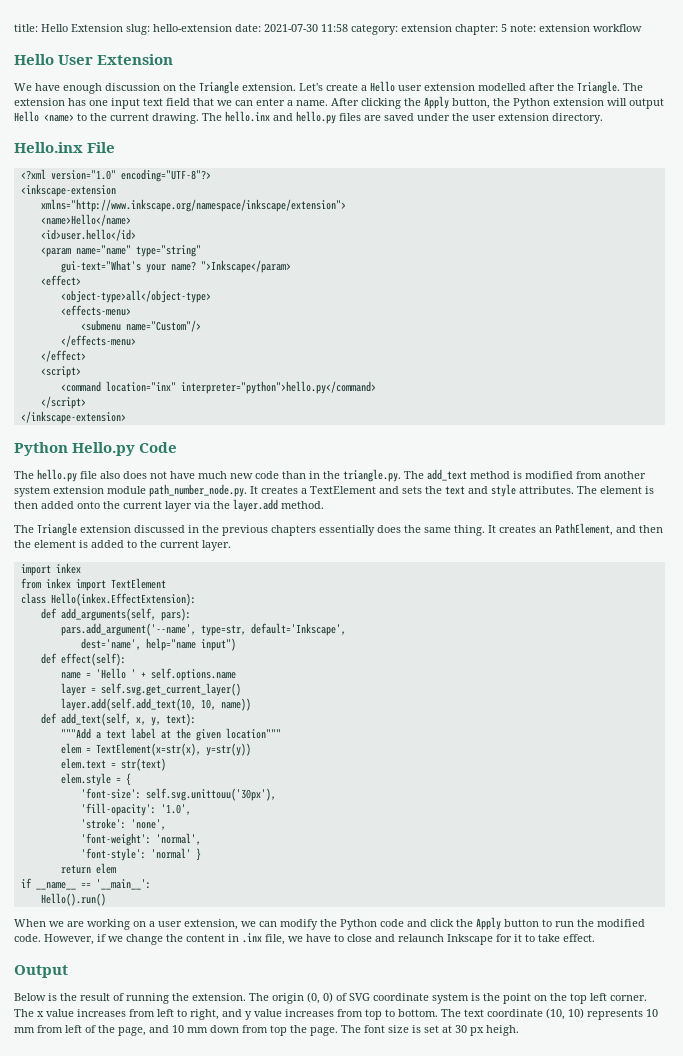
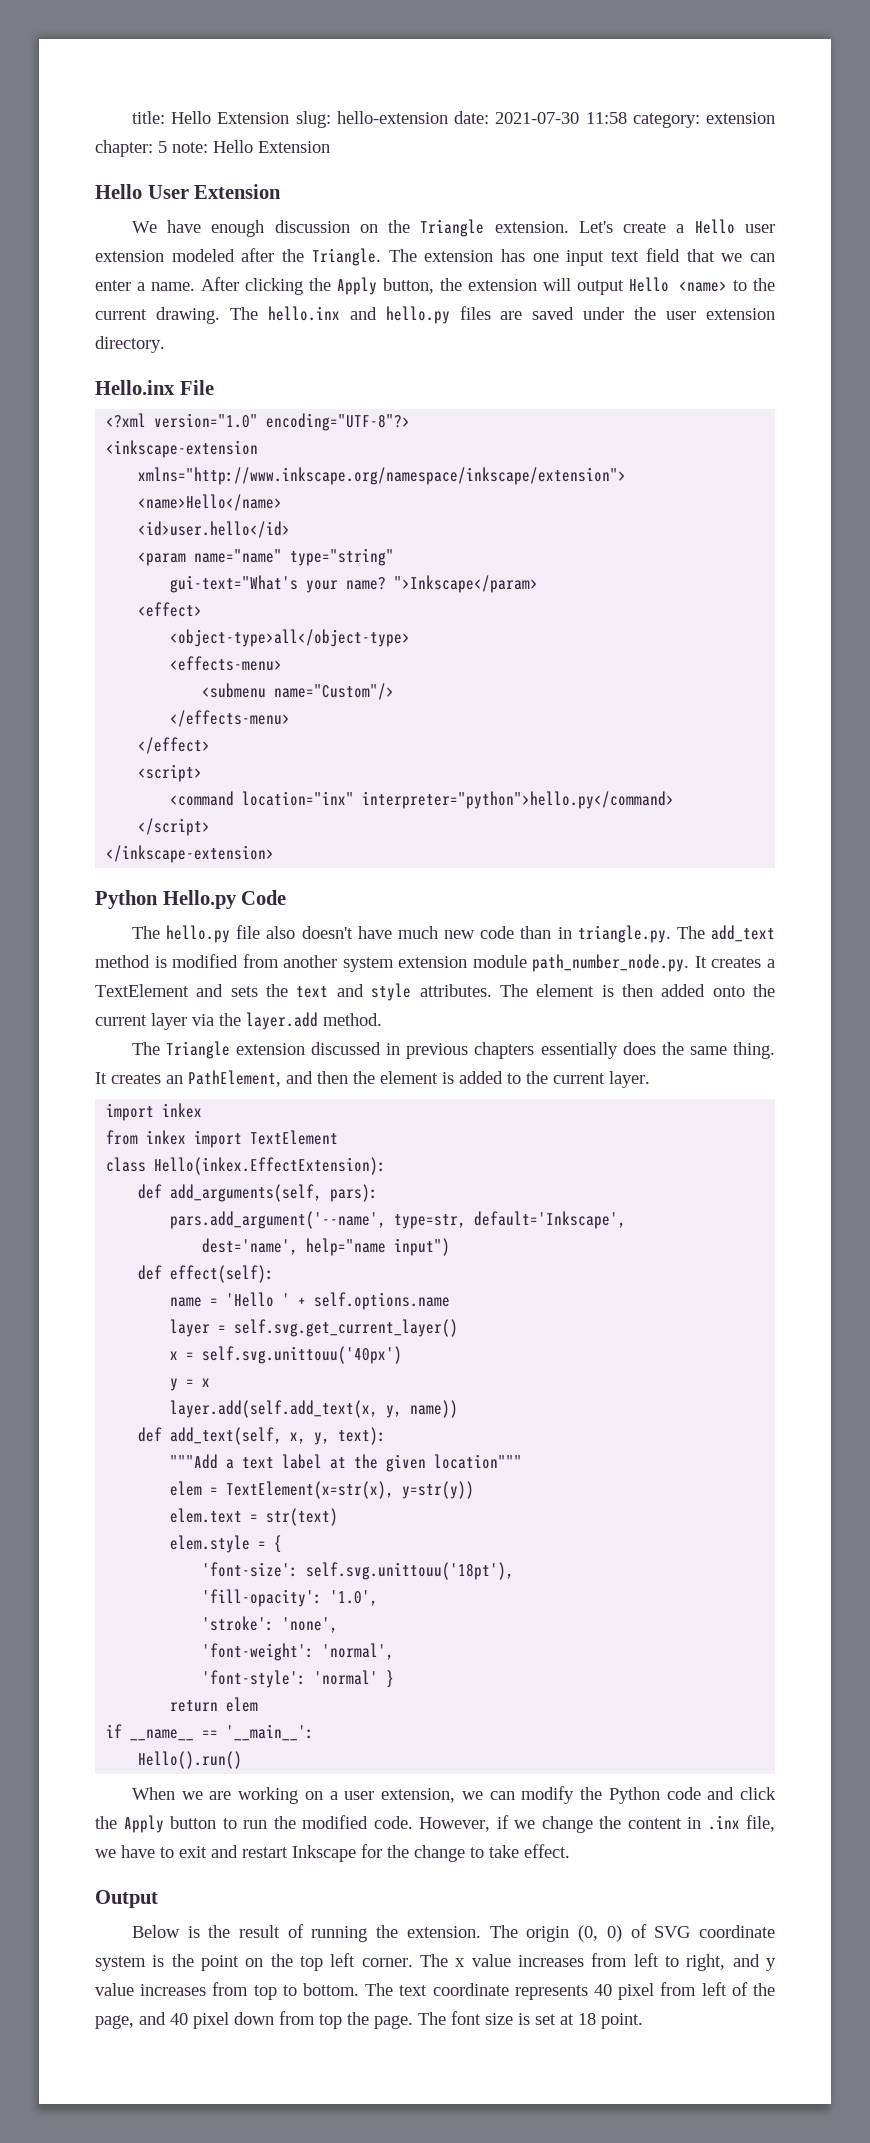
- title: Hello Extension slug: hello-extension date: 2021-07-30 11:58 category: extension chapter: 5 note: extension workflow
+ title: Hello Extension slug: hello-extension date: 2021-07-30 11:58 category: extension chapter: 5 note: Hello Extension
- Let's create a Hello user extension modelled after the Triangle.
+ Let's create a Hello user extension modeled after the Triangle.
- After clicking the Apply button, the Python extension will output Hello <name> to the current drawing.
+ After clicking the Apply button, the extension will output Hello <name> to the current drawing.
- The hello.py file also does not have much new code than in the triangle.py. The add_text method is modified from another system extension module path_number_node.py. It creates a TextElement and sets the text and style attributes.
+ The hello.py file also doesn't have much new code than in triangle.py. The add_text method is modified from another system extension module path_number_node.py. It creates a TextElement and sets the text and style attributes.
- The Triangle extension discussed in the previous chapters essentially does the same thing.
+ The Triangle extension discussed in previous chapters essentially does the same thing.
- layer.add(self.add_text(10, 10, name))
+ x = self.svg.unittouu('40px')
+ y = x
+ layer.add(self.add_text(x, y, name))
- 'font-size': self.svg.unittouu('30px'),
+ 'font-size': self.svg.unittouu('18pt'),
- However, if we change the content in .inx file, we have to close and relaunch Inkscape for it to take effect.
+ However, if we change the content in .inx file, we have to exit and restart Inkscape for the change to take effect.
- The text coordinate (10, 10) represents 10 mm from left of the page, and 10 mm down from top the page.
+ The text coordinate represents 40 pixel from left of the page, and 40 pixel down from top the page.
- The font size is set at 30 px heigh.
+ The font size is set at 18 point.

